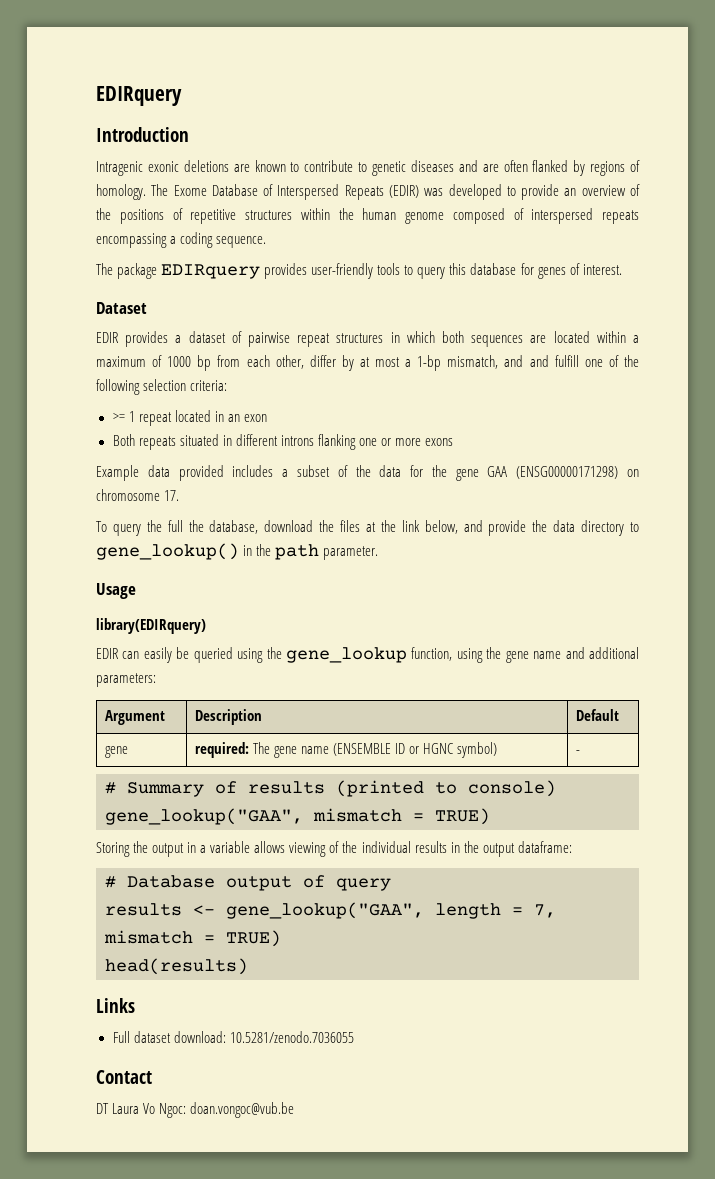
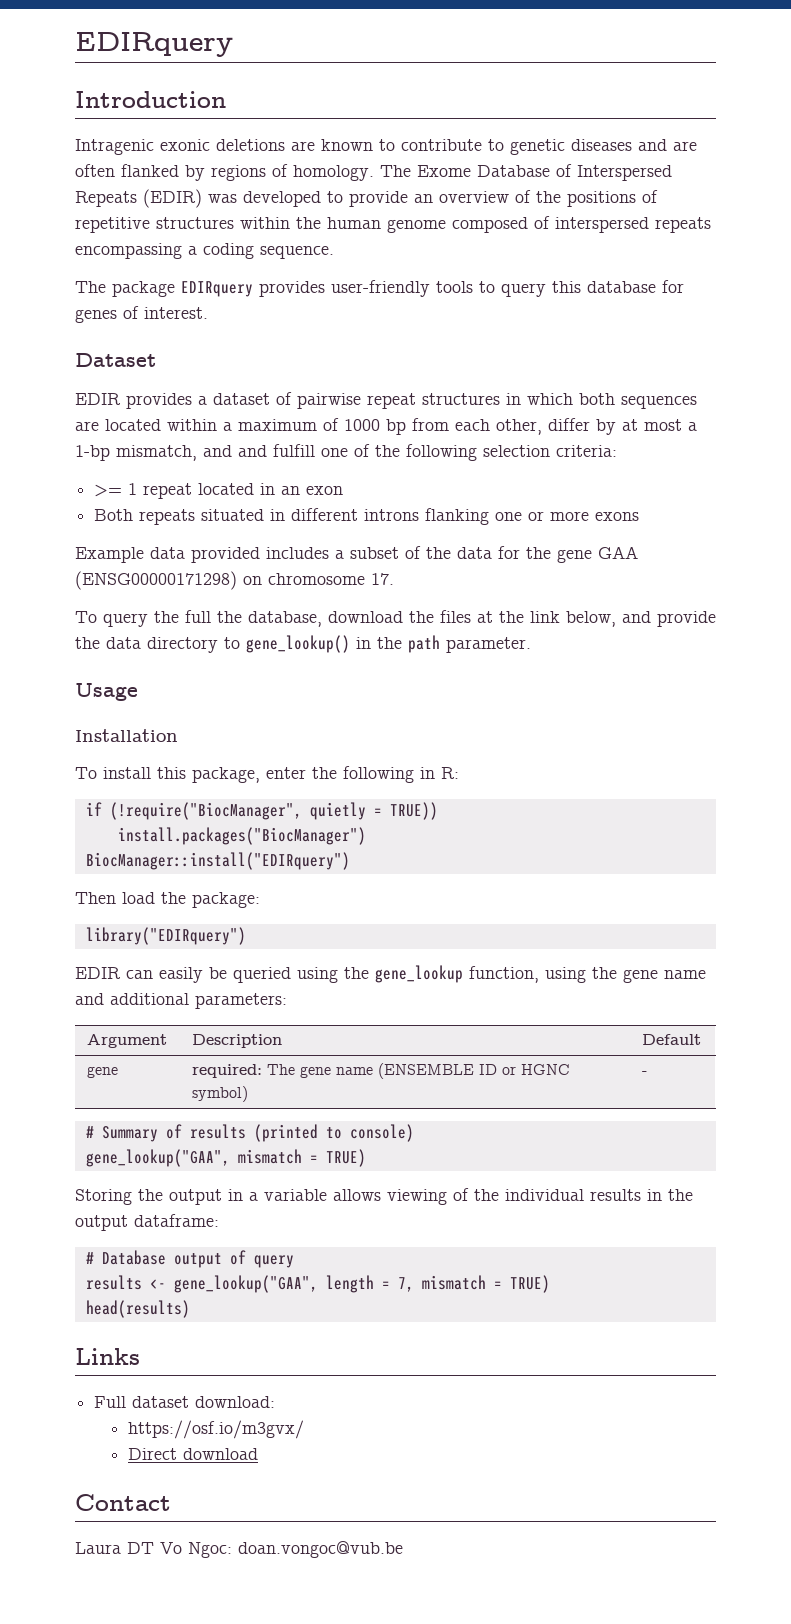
- library(EDIRquery)
+ Installation
+ To install this package, enter the following in R:
+ if (!require("BiocManager", quietly = TRUE))
+ install.packages("BiocManager")
+ BiocManager::install("EDIRquery")
+ Then load the package:
+ library("EDIRquery")
- Full dataset download: 10.5281/zenodo.7036055
+ Full dataset download:
+ https://osf.io/m3gvx/
+ Direct download
- DT Laura Vo Ngoc: doan.vongoc@vub.be
+ Laura DT Vo Ngoc: doan.vongoc@vub.be

